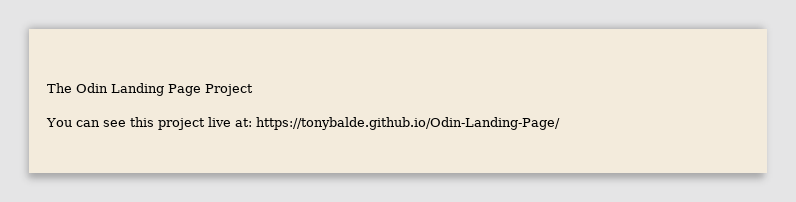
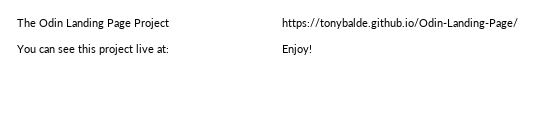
+ Enjoy!

